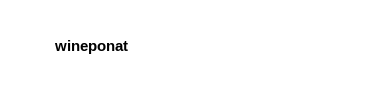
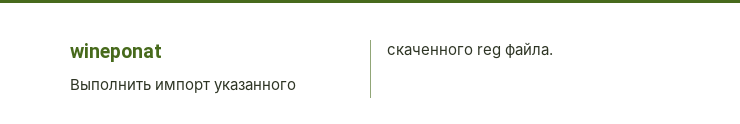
+ Выполнить импорт указанного скаченного reg файла.

